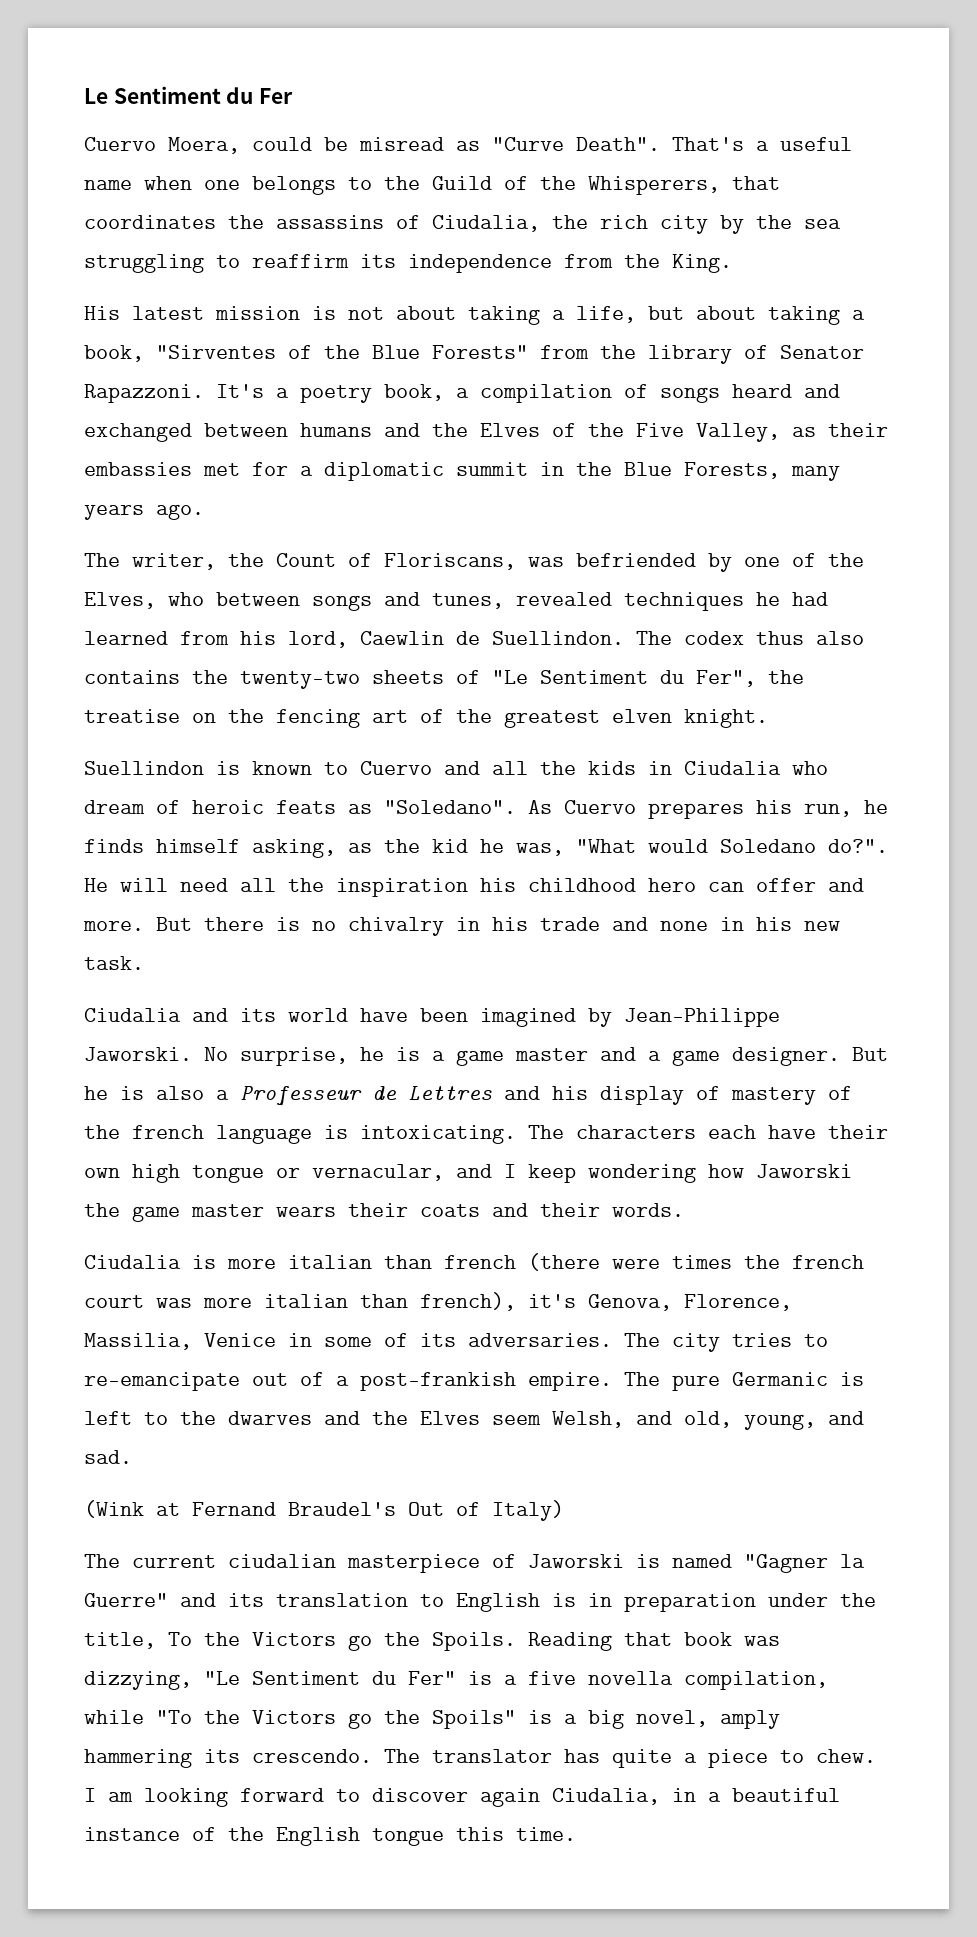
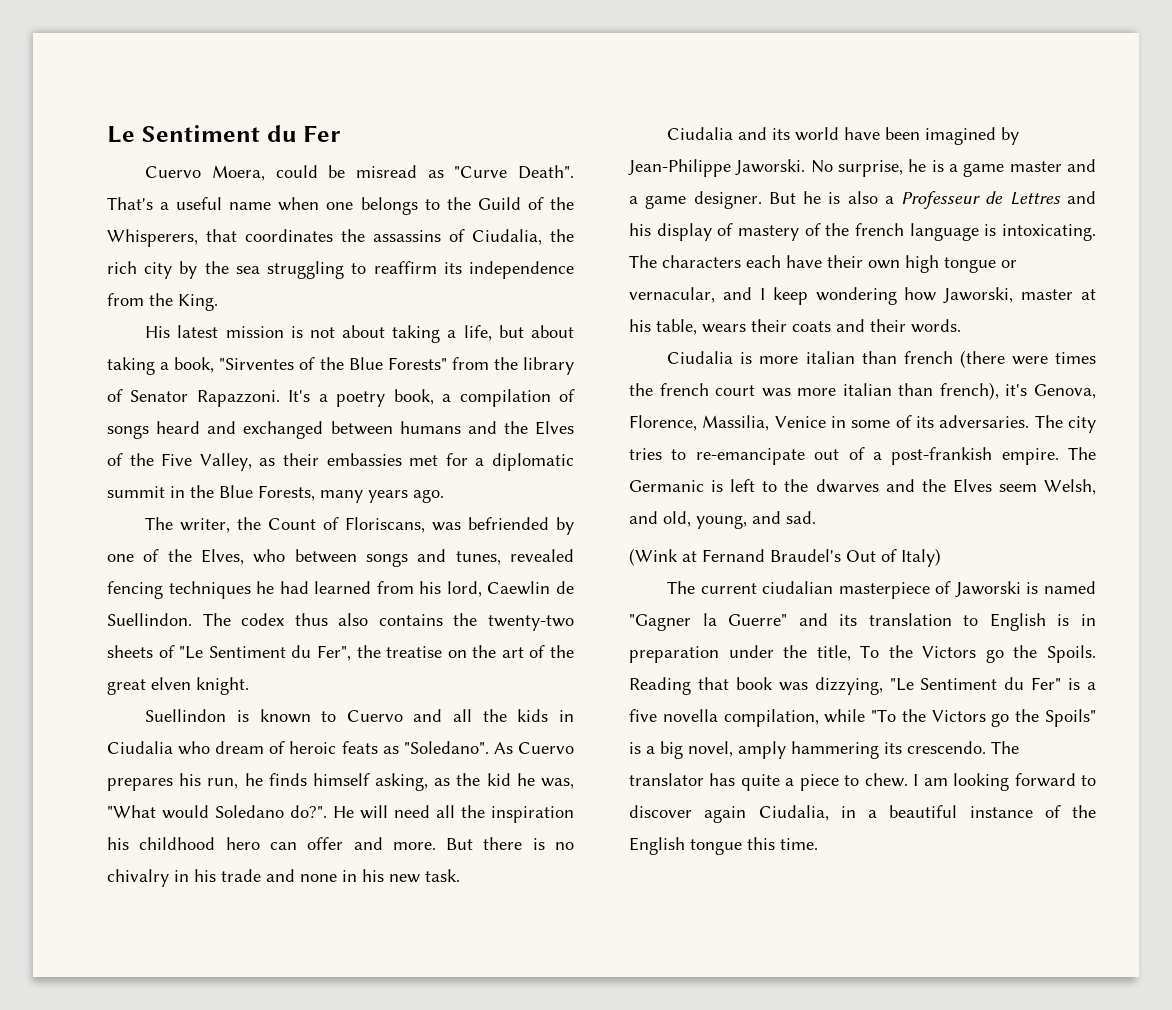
- The writer, the Count of Floriscans, was befriended by one of the Elves, who between songs and tunes, revealed techniques he had learned from his lord, Caewlin de Suellindon.
+ The writer, the Count of Floriscans, was befriended by one of the Elves, who between songs and tunes, revealed fencing techniques he had learned from his lord, Caewlin de Suellindon.
- The codex thus also contains the twenty-two sheets of "Le Sentiment du Fer", the treatise on the fencing art of the greatest elven knight.
+ The codex thus also contains the twenty-two sheets of "Le Sentiment du Fer", the treatise on the art of the great elven knight.
- The characters each have their own high tongue or vernacular, and I keep wondering how Jaworski the game master wears their coats and their words.
+ The characters each have their own high tongue or vernacular, and I keep wondering how Jaworski, master at his table, wears their coats and their words.
- The pure Germanic is left to the dwarves and the Elves seem Welsh, and old, young, and sad.
+ The Germanic is left to the dwarves and the Elves seem Welsh, and old, young, and sad.

